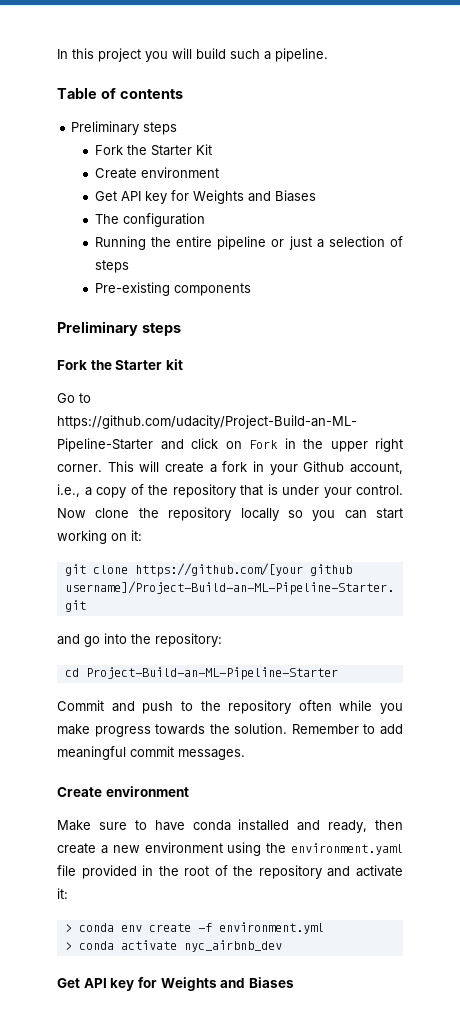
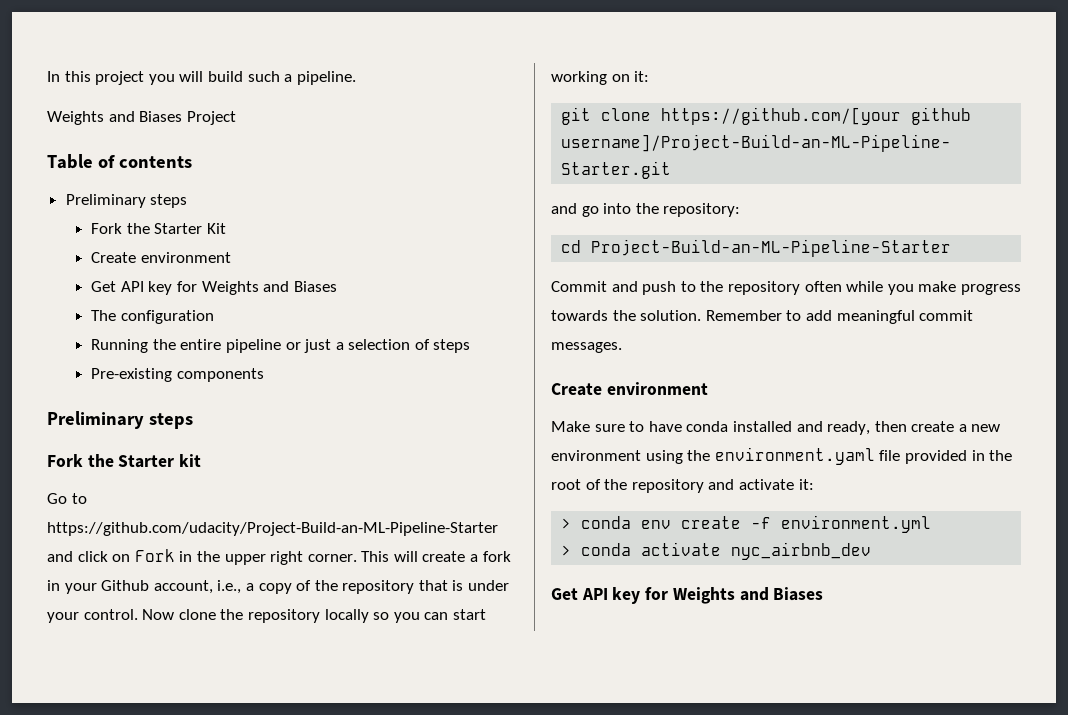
+ Weights and Biases Project

